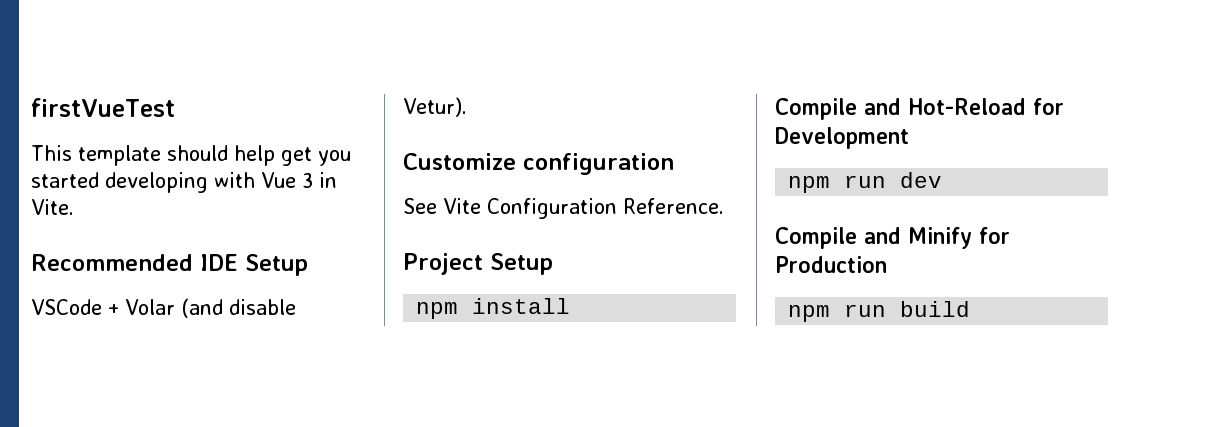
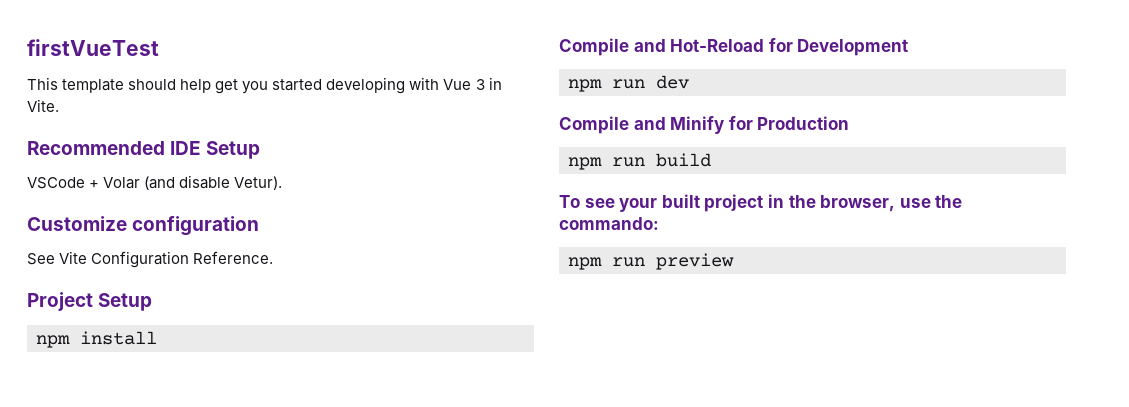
+ To see your built project in the browser, use the commando:
+ npm run preview

